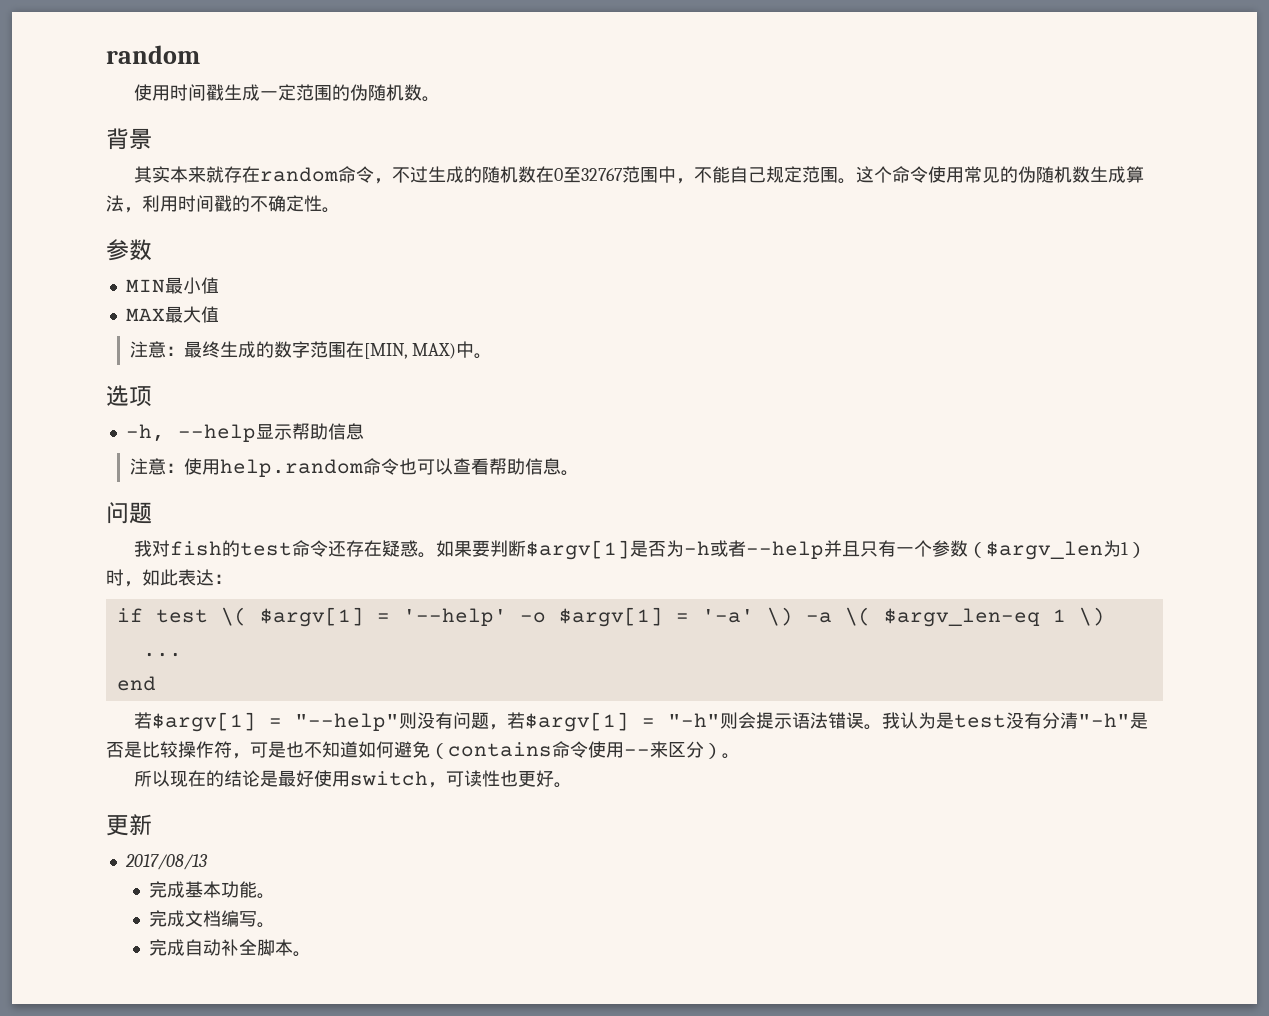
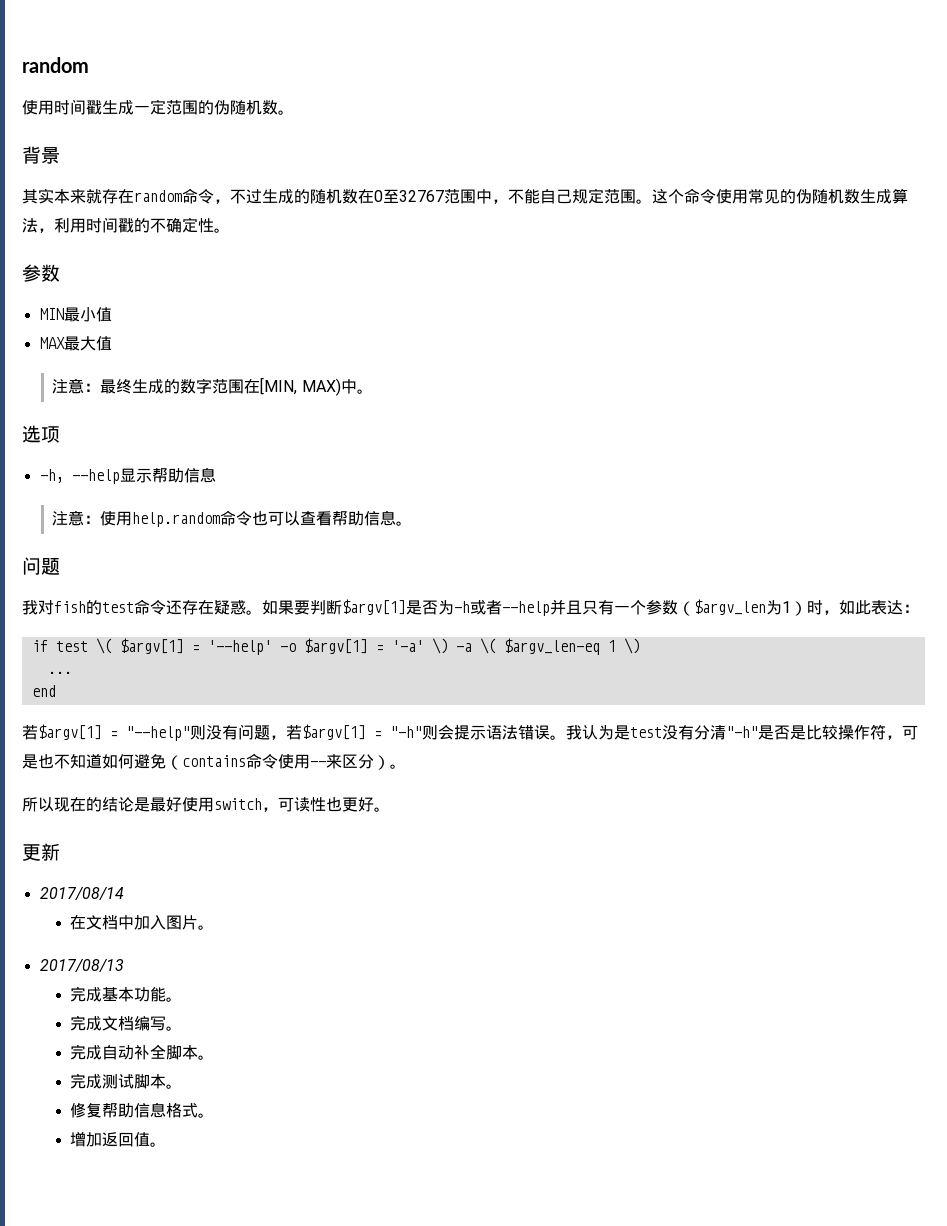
+ 2017/08/14
+ 在文档中加入图片。
+ 完成测试脚本。
+ 修复帮助信息格式。
+ 增加返回值。

